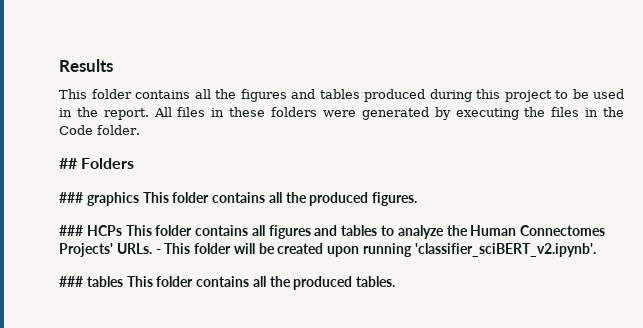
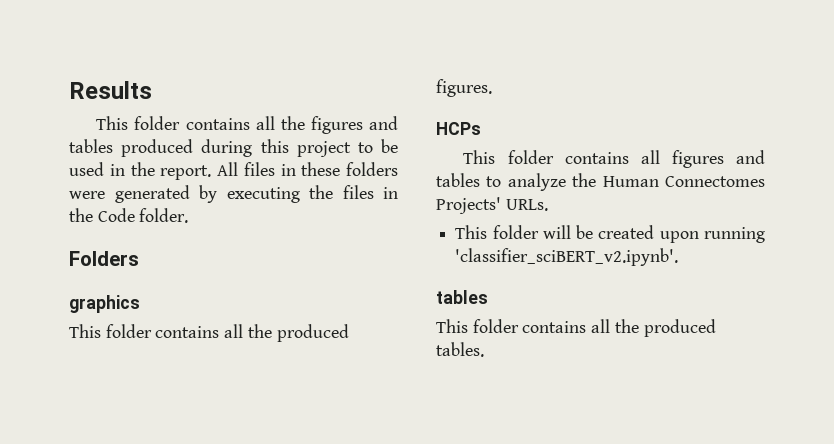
- ## Folders
+ Folders
- ### graphics This folder contains all the produced figures.
+ graphics
+ This folder contains all the produced figures.
- ### HCPs This folder contains all figures and tables to analyze the Human Connectomes Projects' URLs. - This folder will be created upon running 'classifier_sciBERT_v2.ipynb'.
- ### tables This folder contains all the produced tables.
+ HCPs
+ This folder contains all figures and tables to analyze the Human Connectomes Projects' URLs.
+ This folder will be created upon running 'classifier_sciBERT_v2.ipynb'.
+ tables
+ This folder contains all the produced tables.

